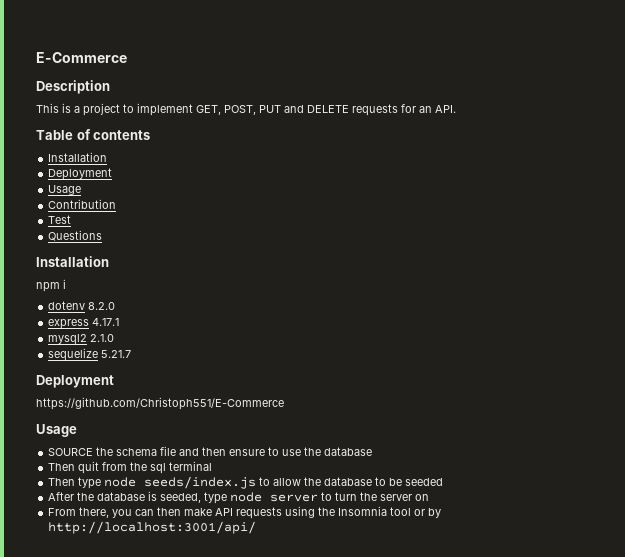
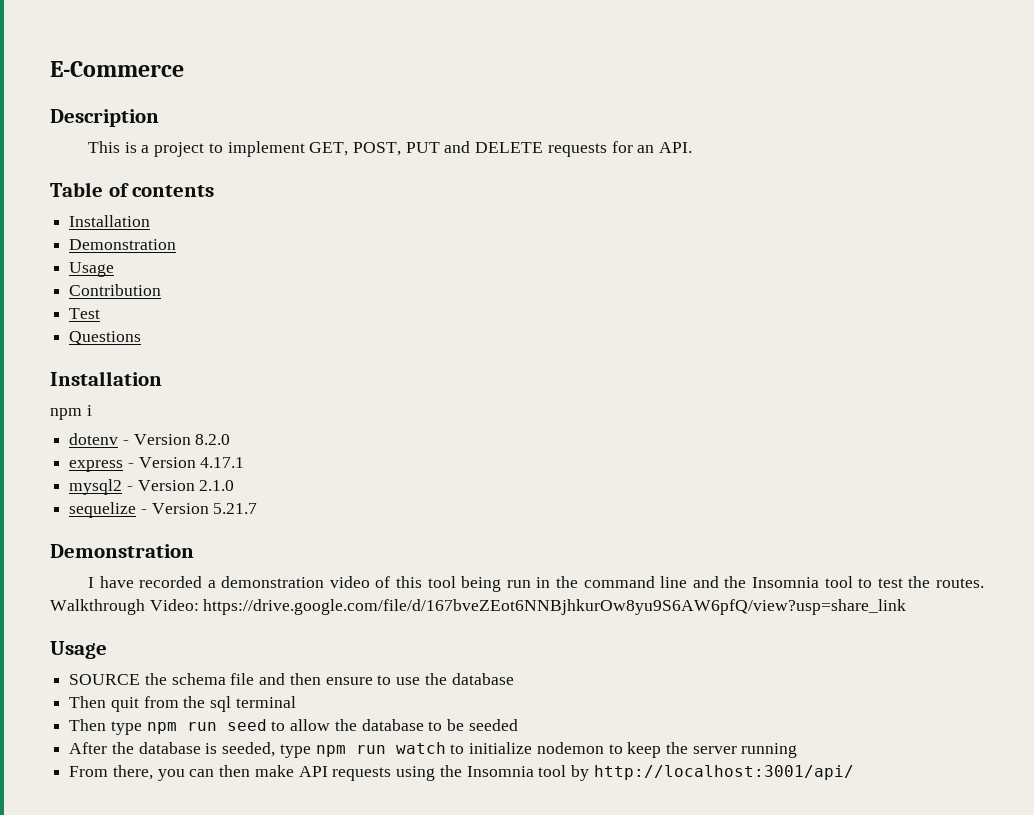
  Table of contents
  Installation
- Deployment
+ Demonstration
- dotenv 8.2.0
+ dotenv - Version 8.2.0
- express 4.17.1
+ express - Version 4.17.1
- mysql2 2.1.0
+ mysql2 - Version 2.1.0
- sequelize 5.21.7
- Deployment
- https://github.com/Christoph551/E-Commerce
+ sequelize - Version 5.21.7
+ Demonstration
+ I have recorded a demonstration video of this tool being run in the command line and the Insomnia tool to test the routes. Walkthrough Video: https://drive.google.com/file/d/167bveZEot6NNBjhkurOw8yu9S6AW6pfQ/view?usp=share_link
- Then type node seeds/index.js to allow the database to be seeded
+ Then type npm run seed to allow the database to be seeded
- After the database is seeded, type node server to turn the server on
+ After the database is seeded, type npm run watch to initialize nodemon to keep the server running
- From there, you can then make API requests using the Insomnia tool or by http://localhost:3001/api/
+ From there, you can then make API requests using the Insomnia tool by http://localhost:3001/api/

